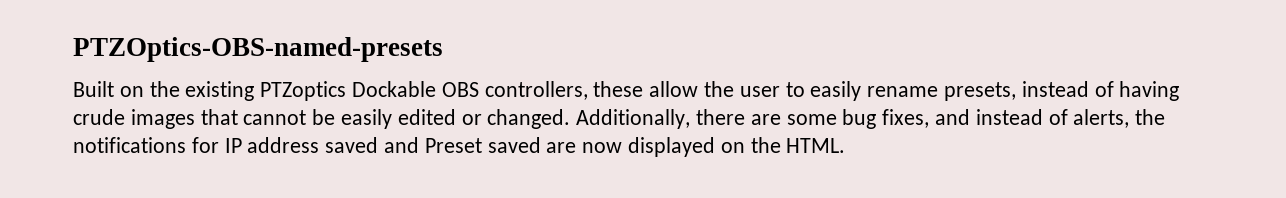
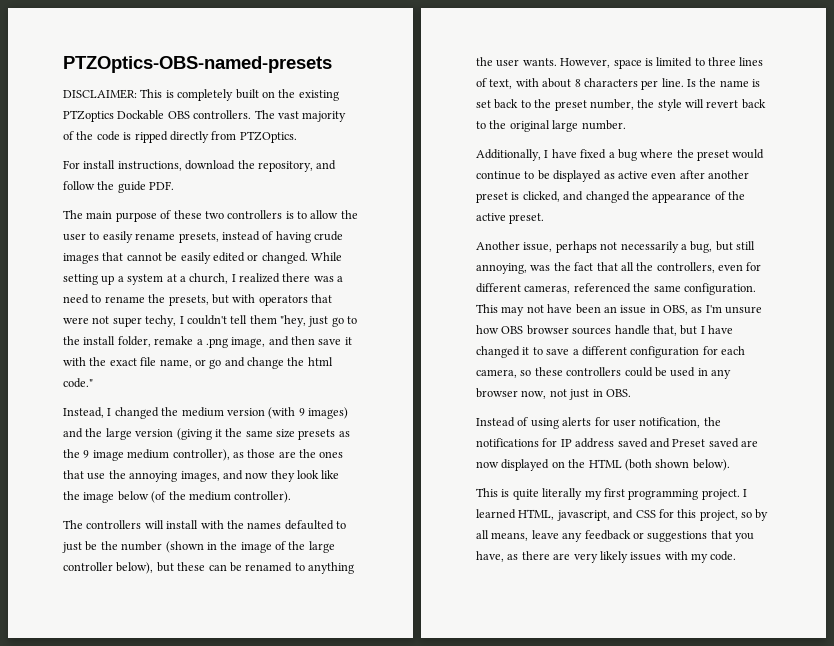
- Built on the existing PTZoptics Dockable OBS controllers, these allow the user to easily rename presets, instead of having crude images that cannot be easily edited or changed.
+ DISCLAIMER: This is completely built on the existing PTZoptics Dockable OBS controllers. The vast majority of the code is ripped directly from PTZOptics.
+ For install instructions, download the repository, and follow the guide PDF.
+ The main purpose of these two controllers is to allow the user to easily rename presets, instead of having crude images that cannot be easily edited or changed.
- Additionally, there are some bug fixes, and instead of alerts, the notifications for IP address saved and Preset saved are now displayed on the HTML.
+ While setting up a system at a church, I realized there was a need to rename the presets, but with operators that were not super techy, I couldn't tell them "hey, just go to the install folder, remake a .png image, and then save it with the exact file name, or go and change the html code."
+ Instead, I changed the medium version (with 9 images) and the large version (giving it the same size presets as the 9 image medium controller), as those are the ones that use the annoying images, and now they look like the image below (of the medium controller).
+ The controllers will install with the names defaulted to just be the number (shown in the image of the large controller below), but these can be renamed to anything the user wants. However, space is limited to three lines of text, with about 8 characters per line. Is the name is set back to the preset number, the style will revert back to the original large number.
+ Additionally, I have fixed a bug where the preset would continue to be displayed as active even after another preset is clicked, and changed the appearance of the active preset.
+ Another issue, perhaps not necessarily a bug, but still annoying, was the fact that all the controllers, even for different cameras, referenced the same configuration. This may not have been an issue in OBS, as I'm unsure how OBS browser sources handle that, but I have changed it to save a different configuration for each camera, so these controllers could be used in any browser now, not just in OBS.
+ Instead of using alerts for user notification, the notifications for IP address saved and Preset saved are now displayed on the HTML (both shown below).
+ This is quite literally my first programming project. I learned HTML, javascript, and CSS for this project, so by all means, leave any feedback or suggestions that you have, as there are very likely issues with my code.

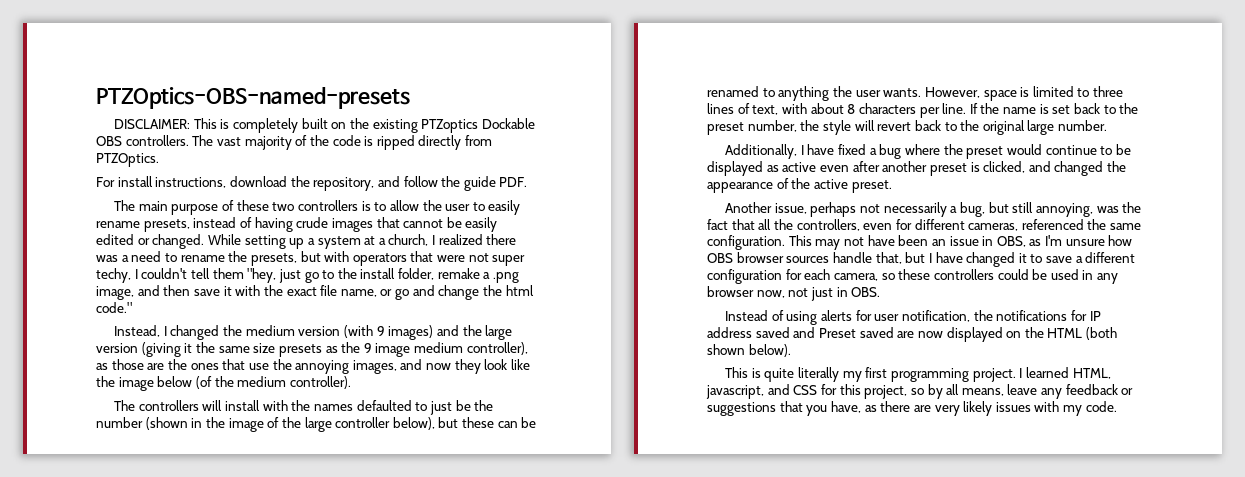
- Is the name is set back to the preset number, the style will revert back to the original large number.
+ If the name is set back to the preset number, the style will revert back to the original large number.

